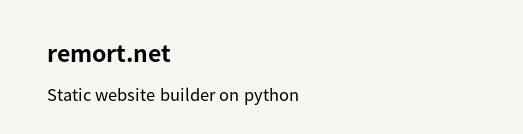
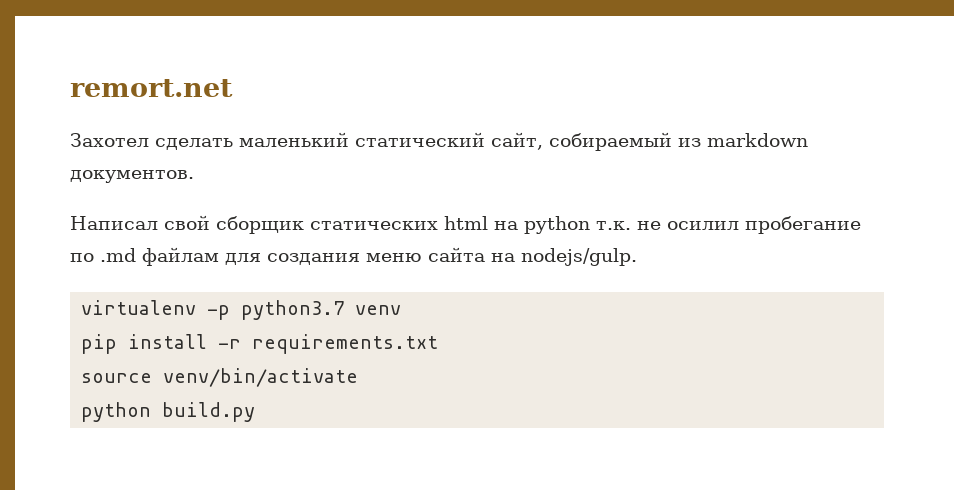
- Static website builder on python
+ Захотел сделать маленький статический сайт, собираемый из markdown документов.
+ Написал свой сборщик статических html на python т.к. не осилил пробегание по .md файлам для создания меню сайта на nodejs/gulp.
+ virtualenv -p python3.7 venv
+ pip install -r requirements.txt
+ source venv/bin/activate
+ python build.py

